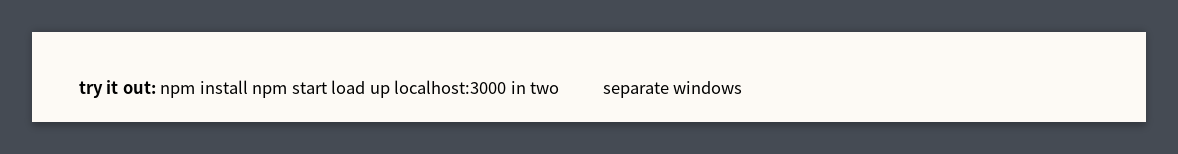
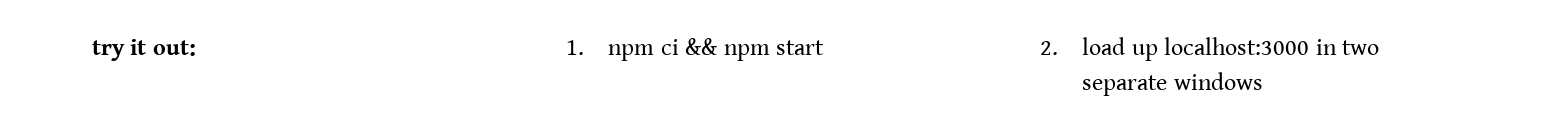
- try it out: npm install npm start load up localhost:3000 in two separate windows
+ try it out:
+ 1. npm ci && npm start
+ 2. load up localhost:3000 in two separate windows

